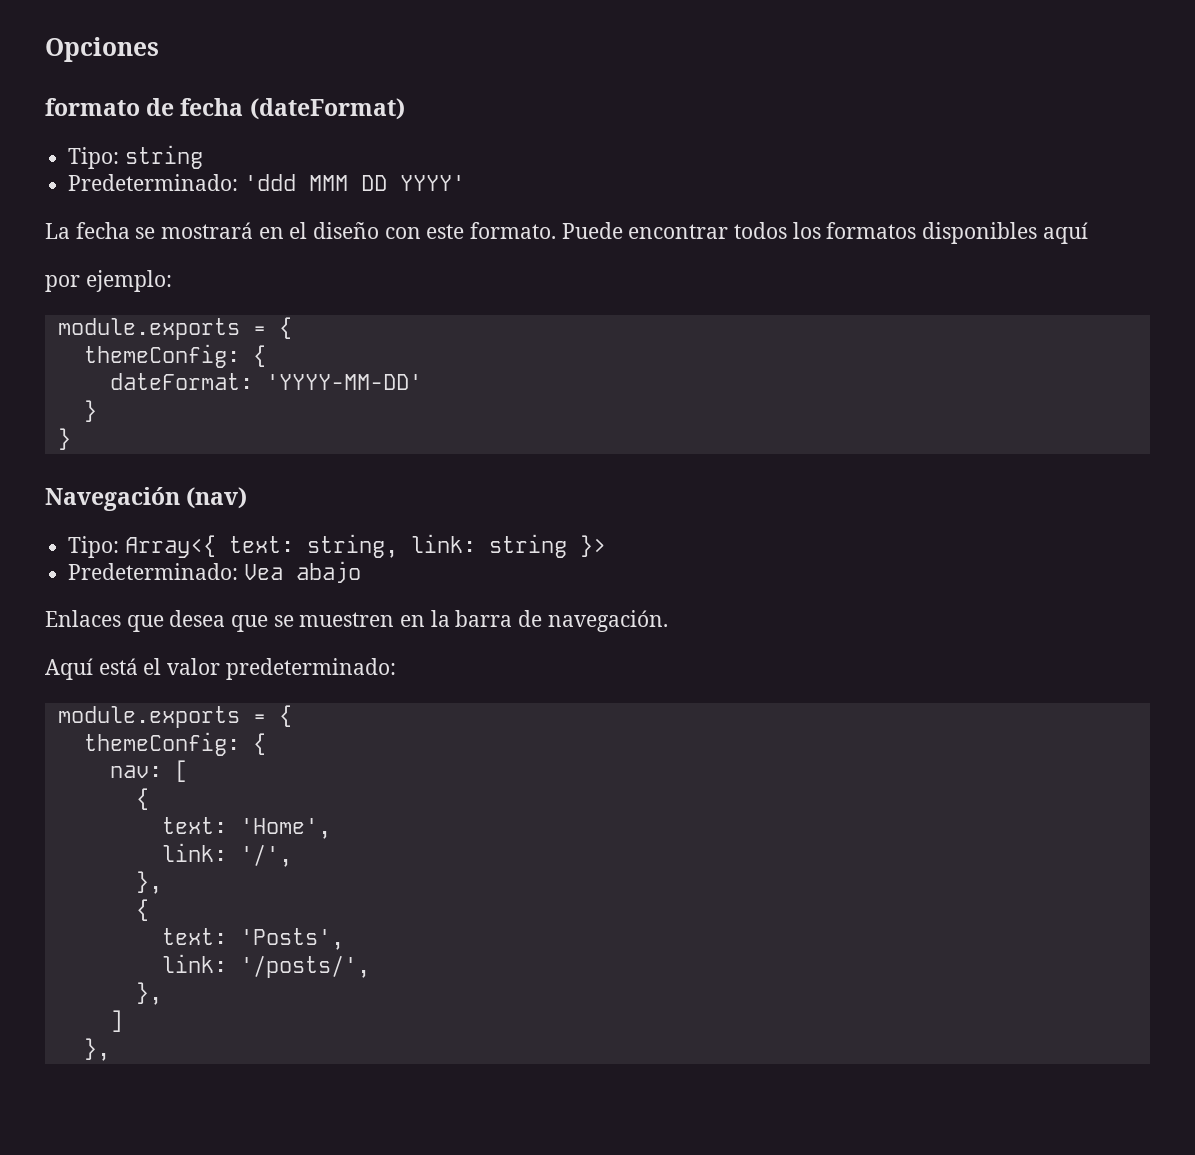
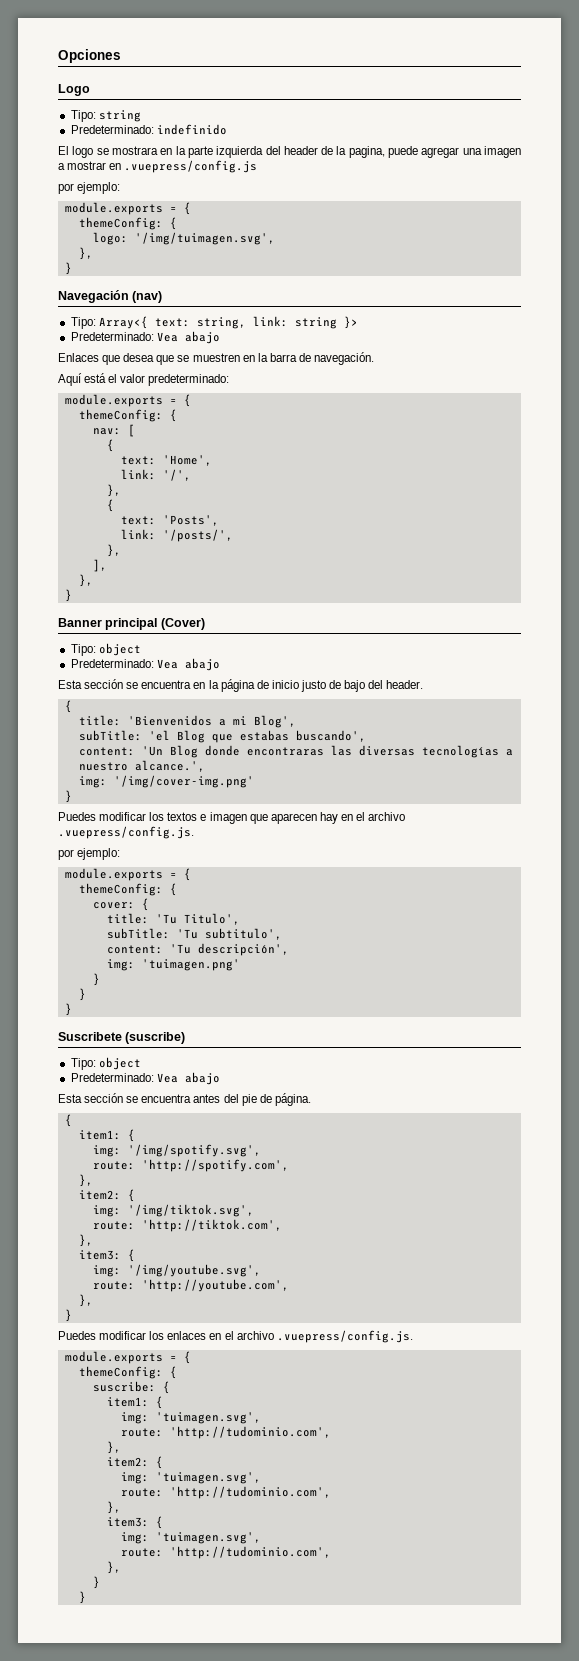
- formato de fecha (dateFormat)
+ Logo
- Predeterminado: 'ddd MMM DD YYYY'
- La fecha se mostrará en el diseño con este formato. Puede encontrar todos los formatos disponibles aquí
+ Predeterminado: indefinido
+ El logo se mostrara en la parte izquierda del header de la pagina, puede agregar una imagen a mostrar en .vuepress/config.js
  por ejemplo:
  module.exports = {
  themeConfig: {
- dateFormat: 'YYYY-MM-DD'
- }
+ logo: '/img/tuimagen.svg',
+ },
- ]
+ ],
  },
+ }
+ Banner principal (Cover)
+ Tipo: object
+ Predeterminado: Vea abajo
+ Esta sección se encuentra en la página de inicio justo de bajo del header.
+ {
+ title: 'Bienvenidos a mi Blog',
+ subTitle: 'el Blog que estabas buscando',
+ content: 'Un Blog donde encontraras las diversas tecnologías a nuestro alcance.',
+ img: '/img/cover-img.png'
+ }
+ Puedes modificar los textos e imagen que aparecen hay en el archivo .vuepress/config.js.
+ por ejemplo:
+ module.exports = {
+ themeConfig: {
+ cover: {
+ title: 'Tu Titulo',
+ subTitle: 'Tu subtitulo',
+ content: 'Tu descripción',
+ img: 'tuimagen.png'
+ }
+ }
+ }
+ Suscribete (suscribe)
+ Tipo: object
+ Predeterminado: Vea abajo
+ Esta sección se encuentra antes del pie de página.
+ {
+ item1: {
+ img: '/img/spotify.svg',
+ route: 'http://spotify.com',
+ },
+ item2: {
+ img: '/img/tiktok.svg',
+ route: 'http://tiktok.com',
+ },
+ item3: {
+ img: '/img/youtube.svg',
+ route: 'http://youtube.com',
+ },
+ }
+ Puedes modificar los enlaces en el archivo .vuepress/config.js.
+ module.exports = {
+ themeConfig: {
+ suscribe: {
+ item1: {
+ img: 'tuimagen.svg',
+ route: 'http://tudominio.com',
+ },
+ item2: {
+ img: 'tuimagen.svg',
+ route: 'http://tudominio.com',
+ },
+ item3: {
+ img: 'tuimagen.svg',
+ route: 'http://tudominio.com',
+ },
+ }
+ }

